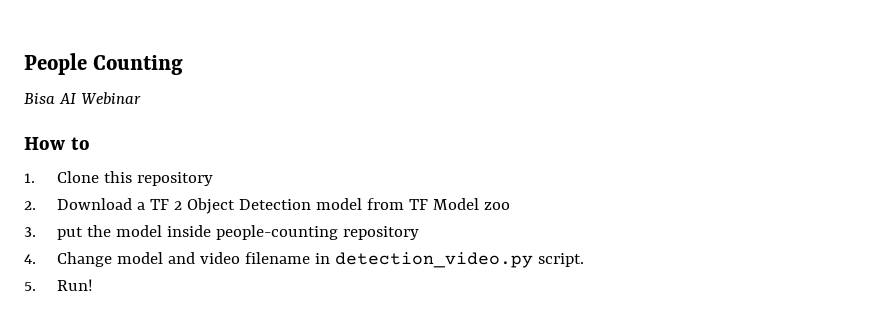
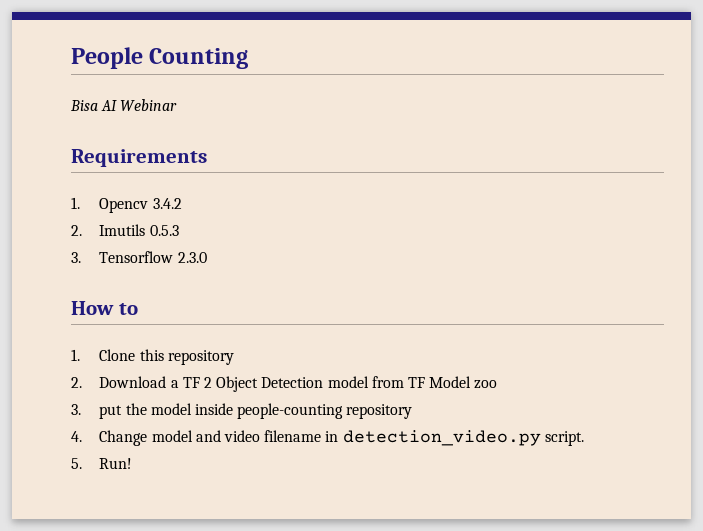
+ Requirements
+ 1. Opencv 3.4.2
+ 2. Imutils 0.5.3
+ 3. Tensorflow 2.3.0

